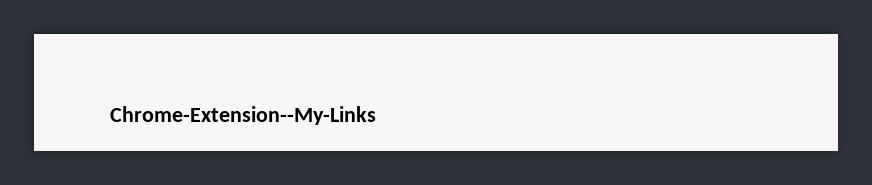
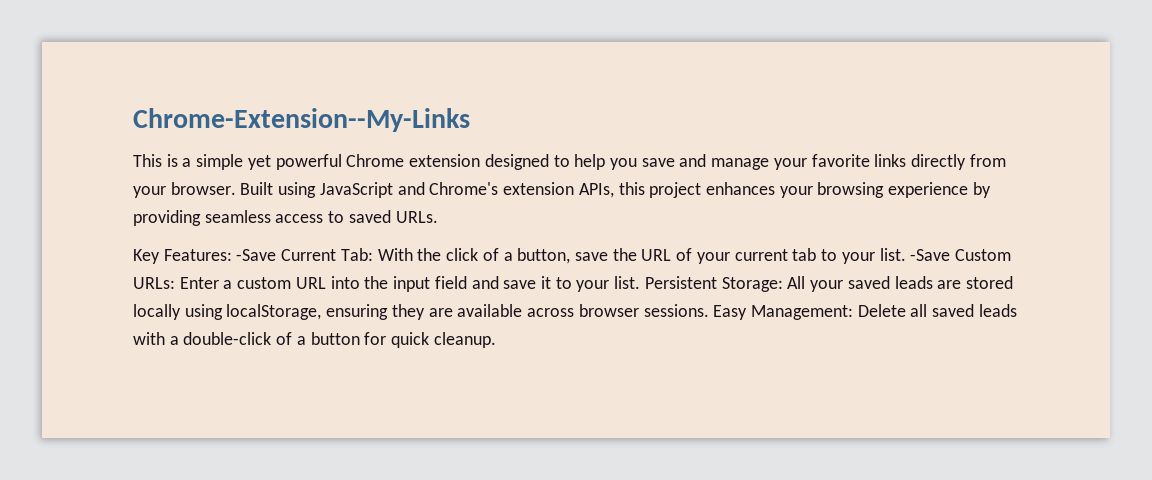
+ This is a simple yet powerful Chrome extension designed to help you save and manage your favorite links directly from your browser. Built using JavaScript and Chrome's extension APIs, this project enhances your browsing experience by providing seamless access to saved URLs.
+ Key Features: -Save Current Tab: With the click of a button, save the URL of your current tab to your list. -Save Custom URLs: Enter a custom URL into the input field and save it to your list. Persistent Storage: All your saved leads are stored locally using localStorage, ensuring they are available across browser sessions. Easy Management: Delete all saved leads with a double-click of a button for quick cleanup.

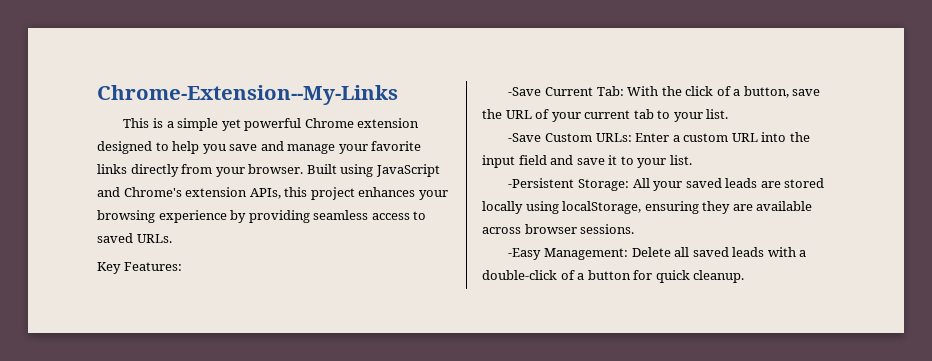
- Key Features: -Save Current Tab:
+ Key Features:
+ -Save Current Tab:
- With the click of a button, save the URL of your current tab to your list. -Save Custom URLs:
+ With the click of a button, save the URL of your current tab to your list.
+ -Save Custom URLs:
- Enter a custom URL into the input field and save it to your list. Persistent Storage:
+ Enter a custom URL into the input field and save it to your list.
+ -Persistent Storage:
- All your saved leads are stored locally using localStorage, ensuring they are available across browser sessions. Easy Management:
+ All your saved leads are stored locally using localStorage, ensuring they are available across browser sessions.
+ -Easy Management:

